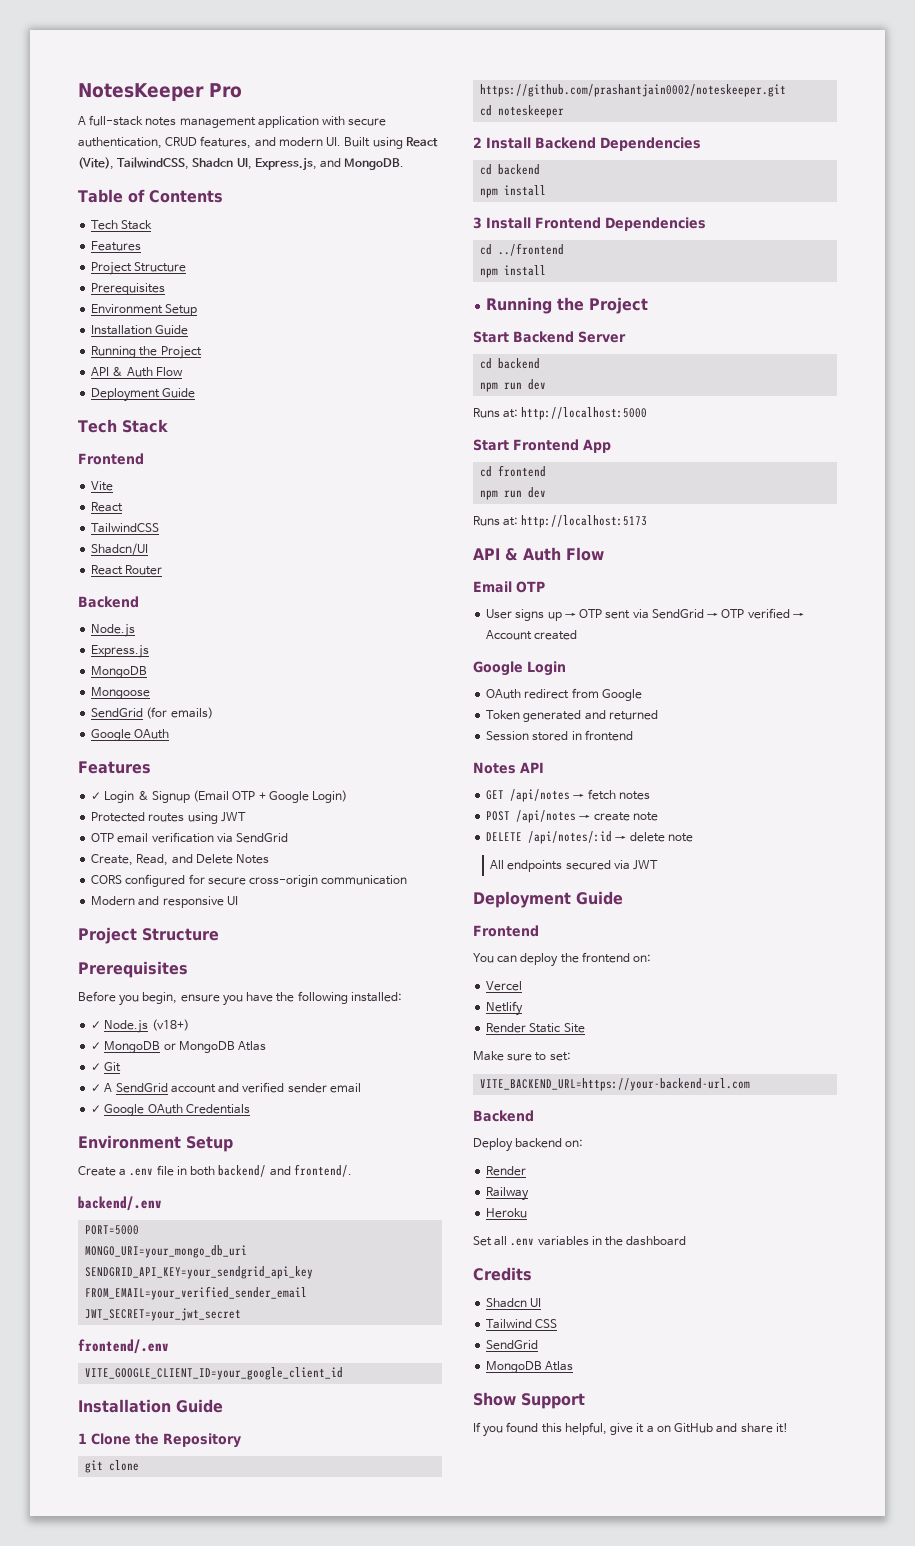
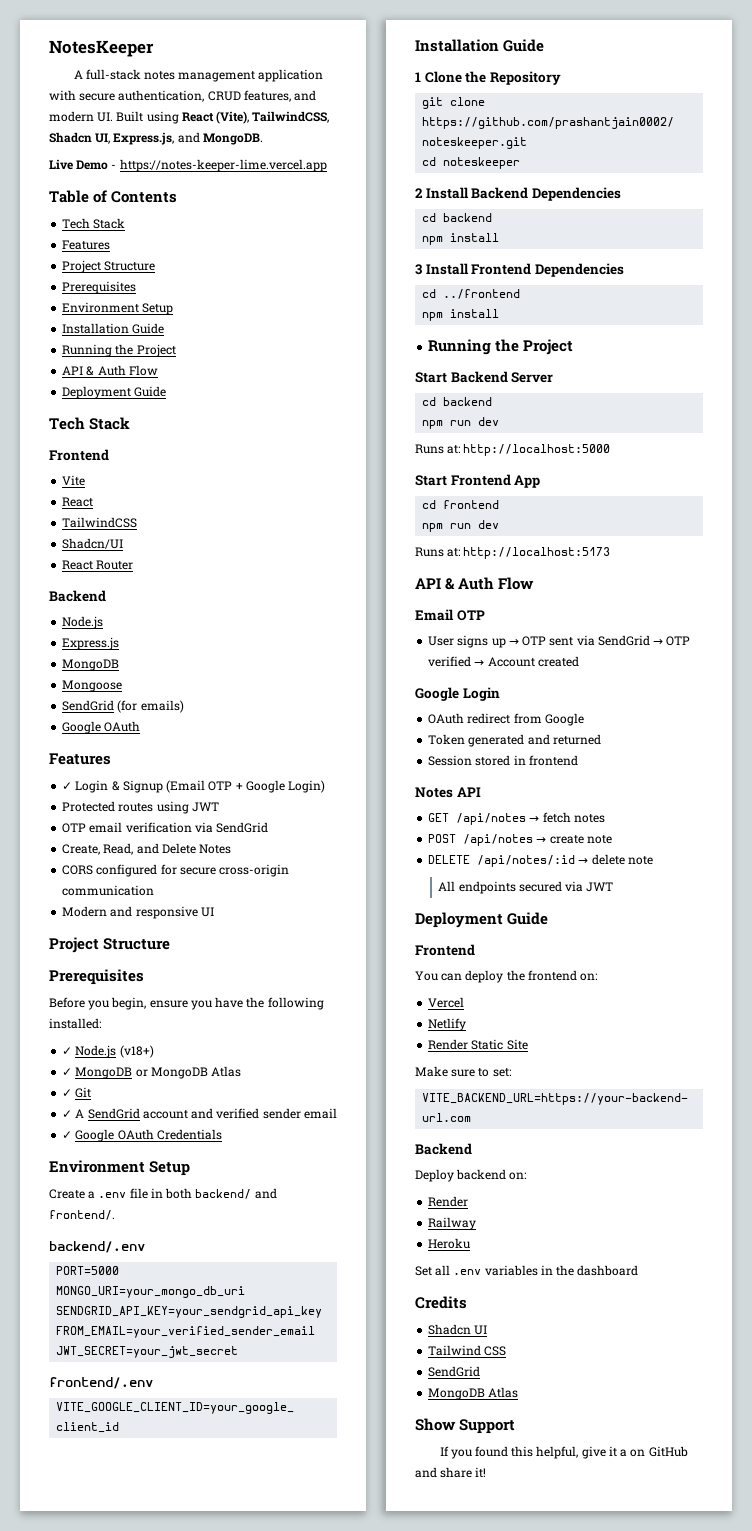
- NotesKeeper Pro
+ NotesKeeper
+ Live Demo - https://notes-keeper-lime.vercel.app

